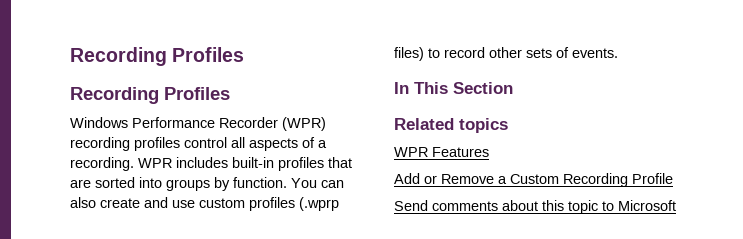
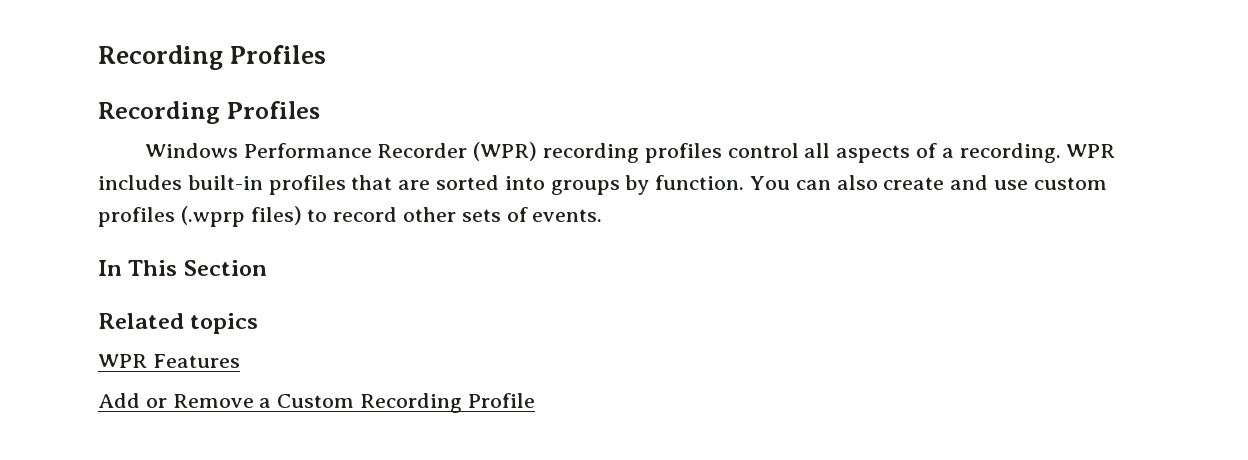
- Send comments about this topic to Microsoft

